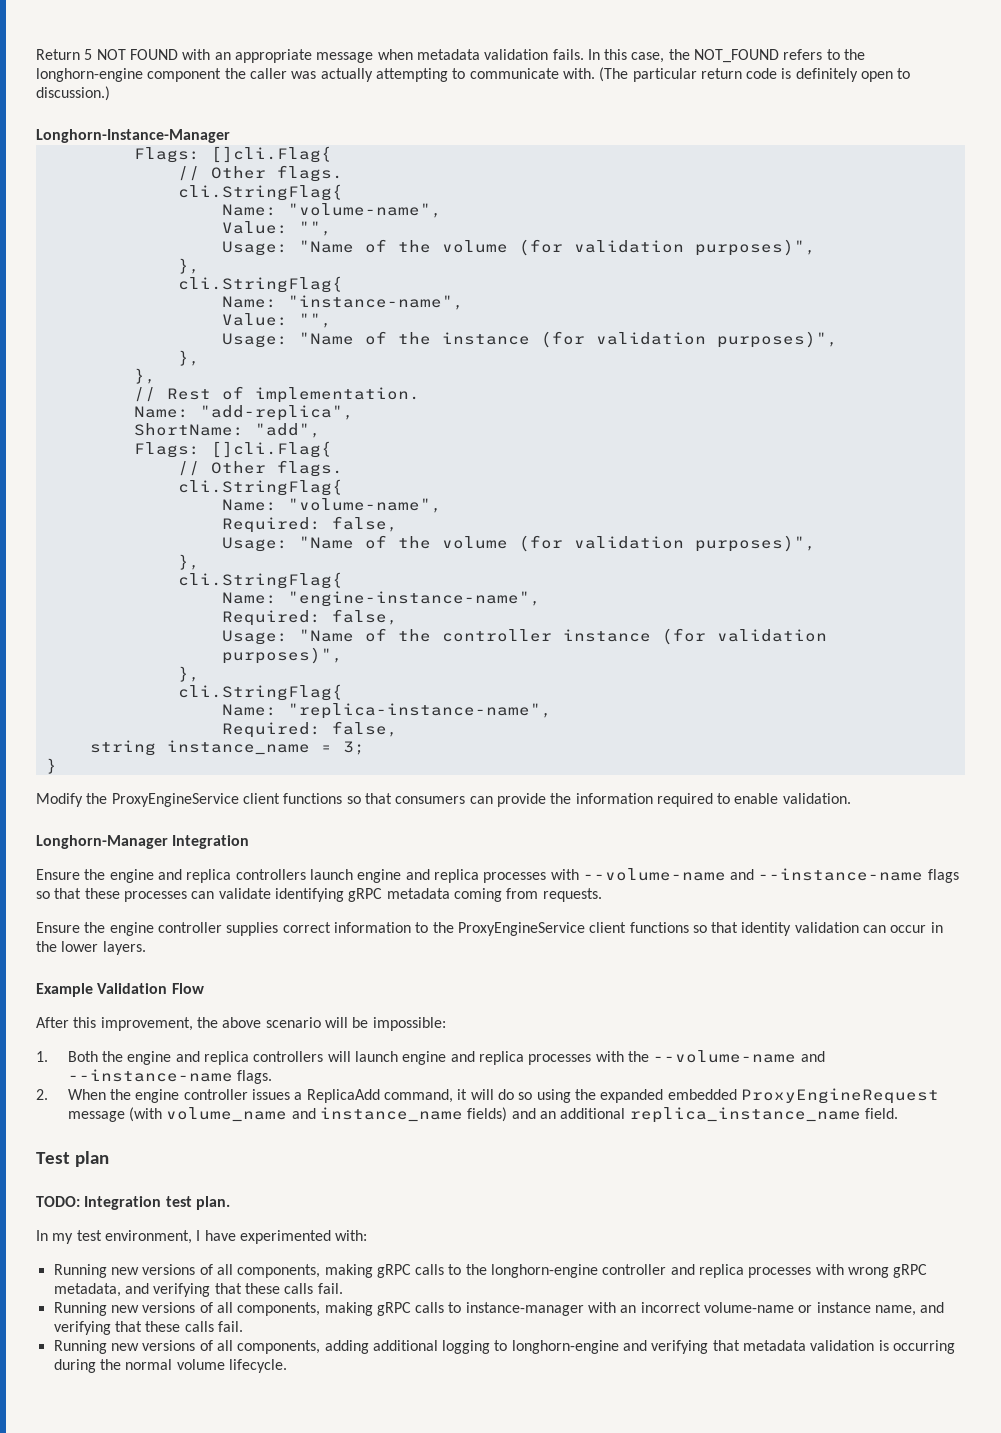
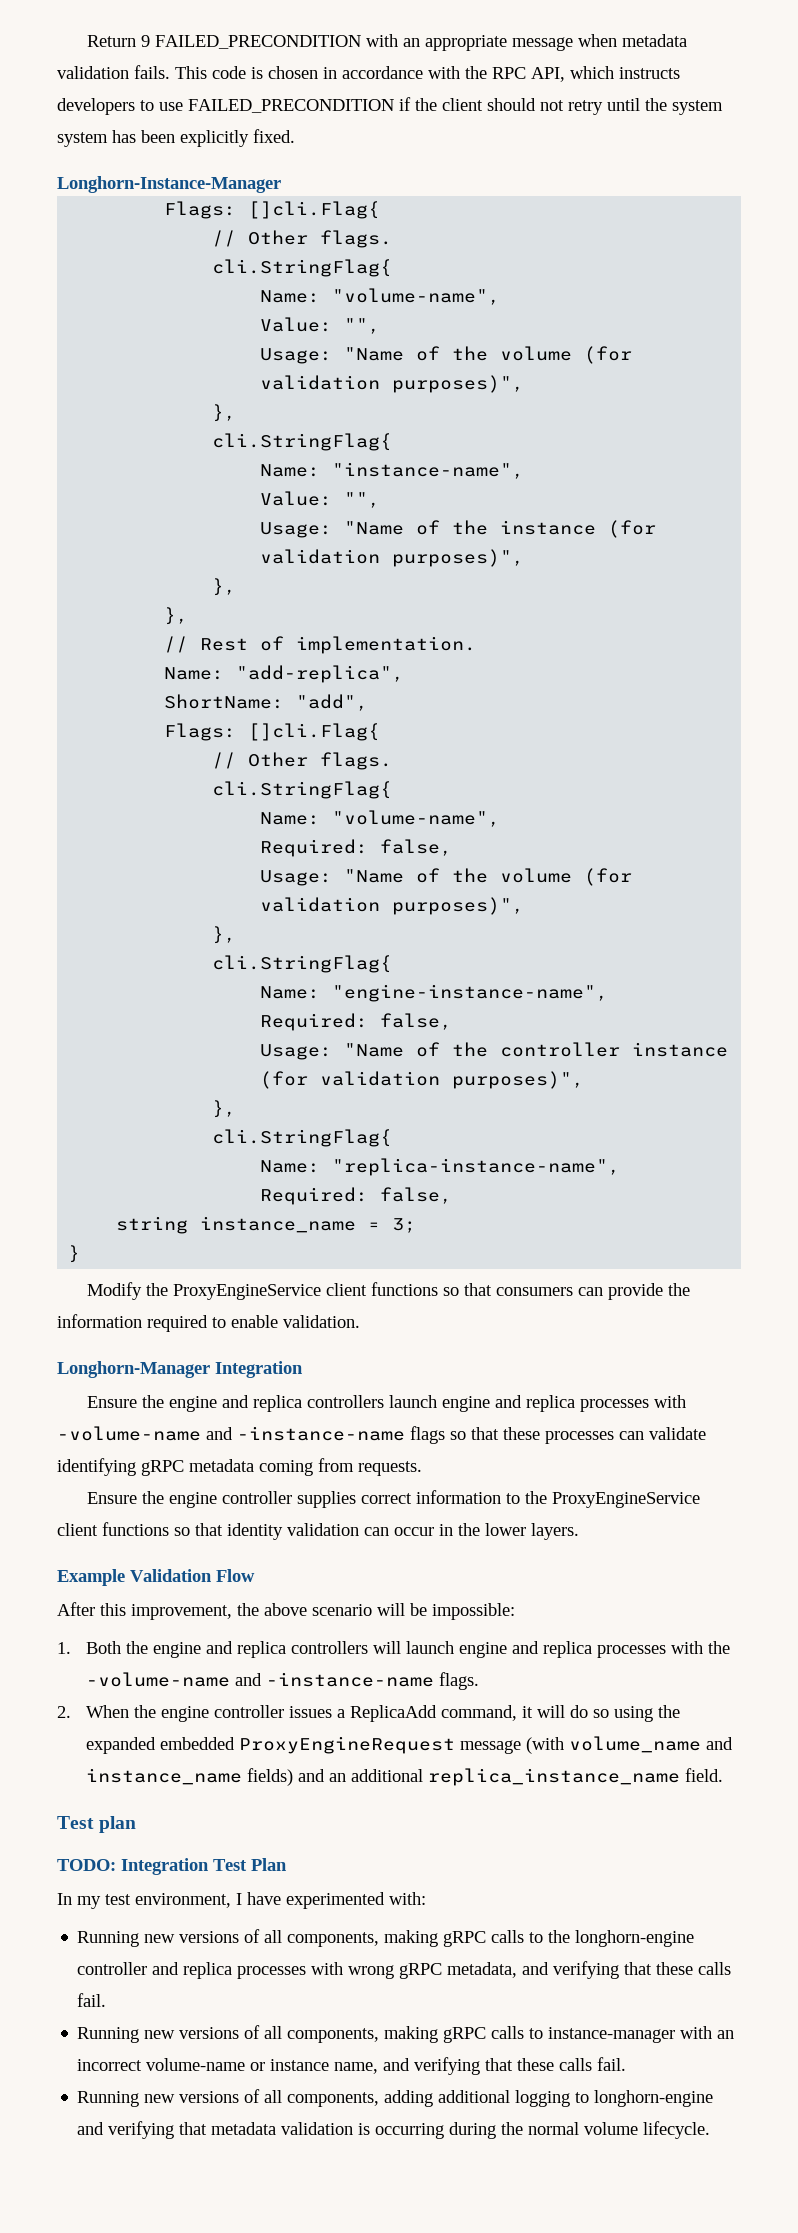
- Return 5 NOT FOUND with an appropriate message when metadata validation fails.
+ Return 9 FAILED_PRECONDITION with an appropriate message when metadata validation fails.
- In this case, the NOT_FOUND refers to the longhorn-engine component the caller was actually attempting to communicate with. (The particular return code is definitely open to discussion.)
+ This code is chosen in accordance with the RPC API, which instructs developers to use FAILED_PRECONDITION if the client should not retry until the system system has been explicitly fixed.
- Ensure the engine and replica controllers launch engine and replica processes with --volume-name and --instance-name flags so that these processes can validate identifying gRPC metadata coming from requests.
+ Ensure the engine and replica controllers launch engine and replica processes with -volume-name and -instance-name flags so that these processes can validate identifying gRPC metadata coming from requests.
- 1. Both the engine and replica controllers will launch engine and replica processes with the --volume-name and --instance-name flags.
+ 1. Both the engine and replica controllers will launch engine and replica processes with the -volume-name and -instance-name flags.
- TODO: Integration test plan.
+ TODO: Integration Test Plan

